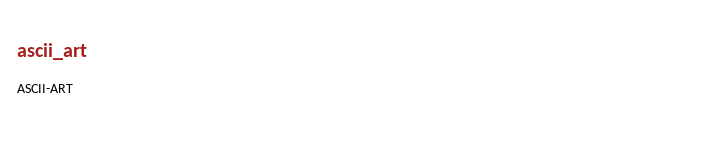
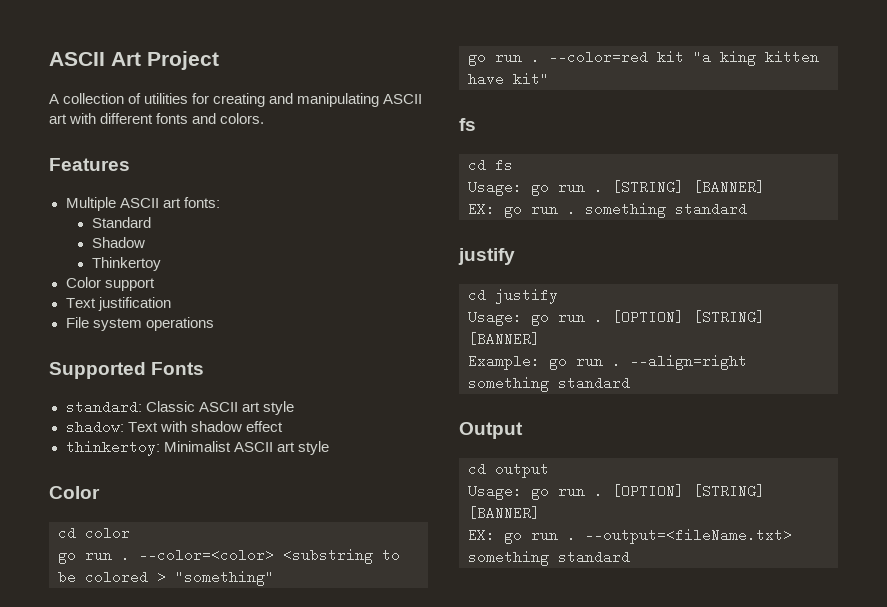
- ascii_art
- ASCII-ART
+ ASCII Art Project
+ A collection of utilities for creating and manipulating ASCII art with different fonts and colors.
+ Features
+ Multiple ASCII art fonts:
+ Standard
+ Shadow
+ Thinkertoy
+ Color support
+ Text justification
+ File system operations
+ Supported Fonts
+ standard: Classic ASCII art style
+ shadow: Text with shadow effect
+ thinkertoy: Minimalist ASCII art style
+ Color
+ cd color
+ go run . --color=<color> <substring to be colored > "something"
+ go run . --color=red kit "a king kitten have kit"
+ fs
+ cd fs
+ Usage: go run . [STRING] [BANNER]
+ EX: go run . something standard
+ justify
+ cd justify
+ Usage: go run . [OPTION] [STRING] [BANNER]
+ Example: go run . --align=right something standard
+ Output
+ cd output
+ Usage: go run . [OPTION] [STRING] [BANNER]
+ EX: go run . --output=<fileName.txt> something standard

